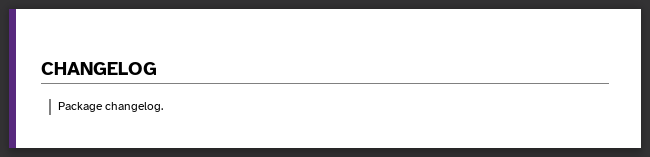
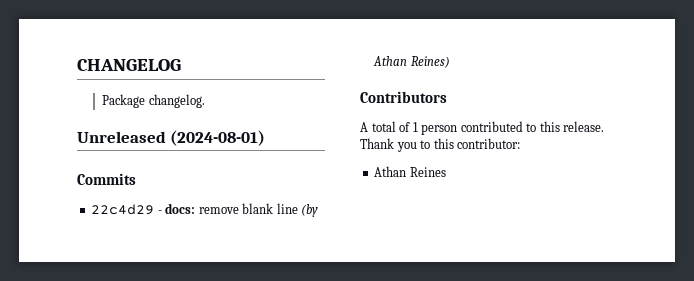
+ Unreleased (2024-08-01)
+ Commits
+ 22c4d29 - docs: remove blank line (by Athan Reines)
+ Contributors
+ A total of 1 person contributed to this release. Thank you to this contributor:
+ Athan Reines

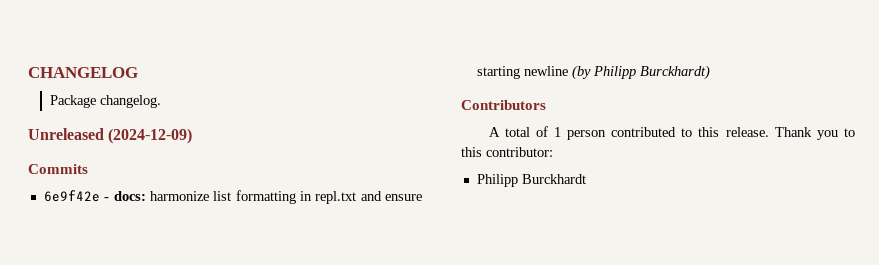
- Unreleased (2024-08-01)
+ Unreleased (2024-12-09)
- 22c4d29 - docs: remove blank line (by Athan Reines)
+ 6e9f42e - docs: harmonize list formatting in repl.txt and ensure starting newline (by Philipp Burckhardt)
- Athan Reines
+ Philipp Burckhardt

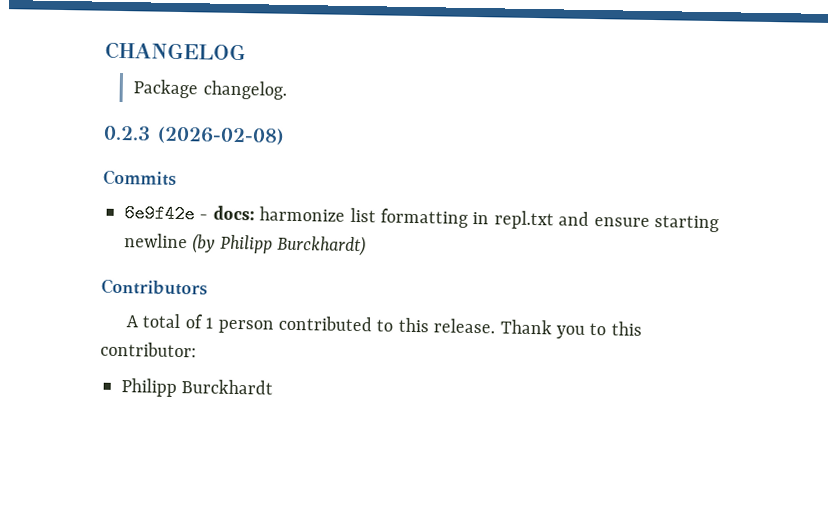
- Unreleased (2024-12-09)
+ 0.2.3 (2026-02-08)

